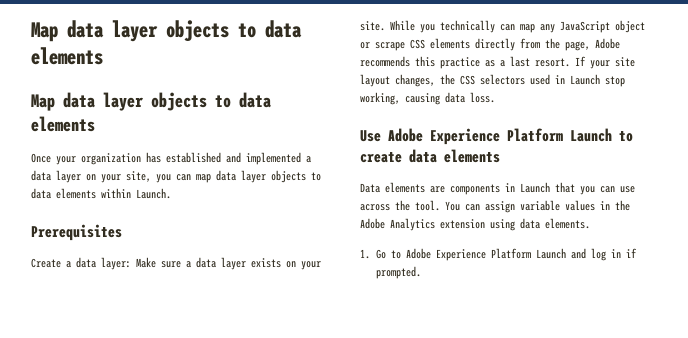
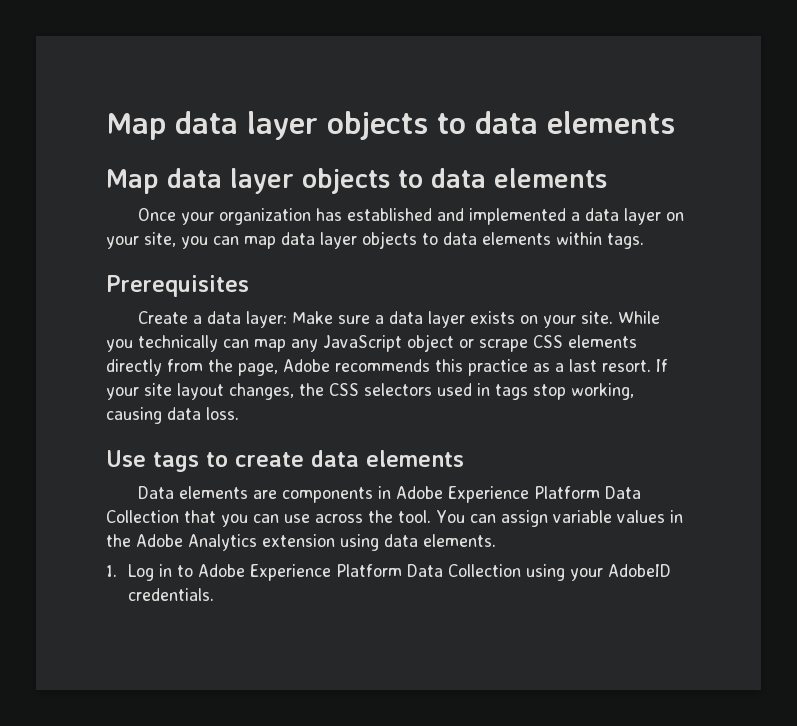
- Once your organization has established and implemented a data layer on your site, you can map data layer objects to data elements within Launch.
+ Once your organization has established and implemented a data layer on your site, you can map data layer objects to data elements within tags.
- If your site layout changes, the CSS selectors used in Launch stop working, causing data loss.
+ If your site layout changes, the CSS selectors used in tags stop working, causing data loss.
- Use Adobe Experience Platform Launch to create data elements
+ Use tags to create data elements
- Data elements are components in Launch that you can use across the tool.
+ Data elements are components in Adobe Experience Platform Data Collection that you can use across the tool.
- 1. Go to Adobe Experience Platform Launch and log in if prompted.
+ 1. Log in to Adobe Experience Platform Data Collection using your AdobeID credentials.

